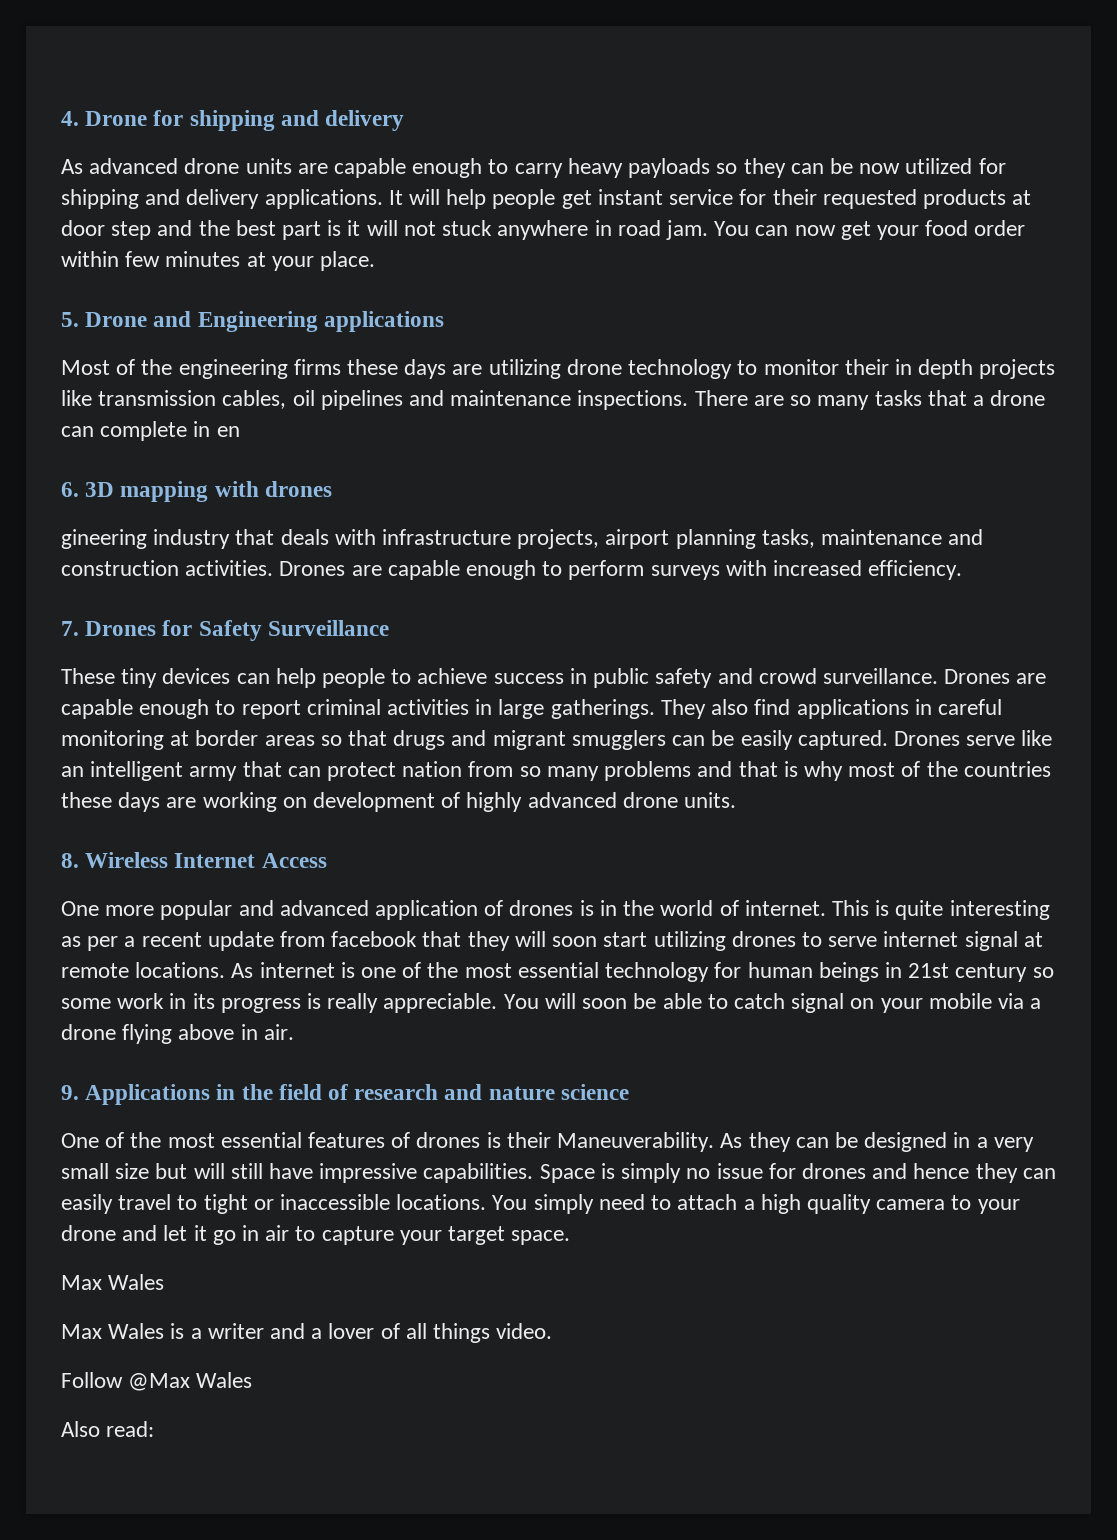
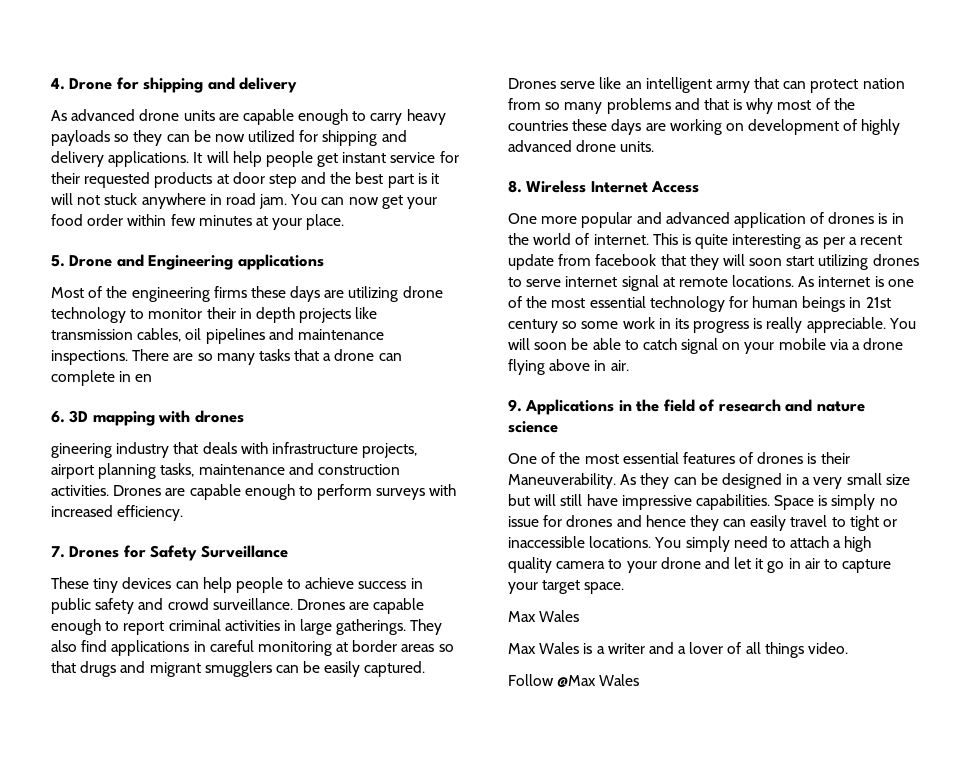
- Also read:

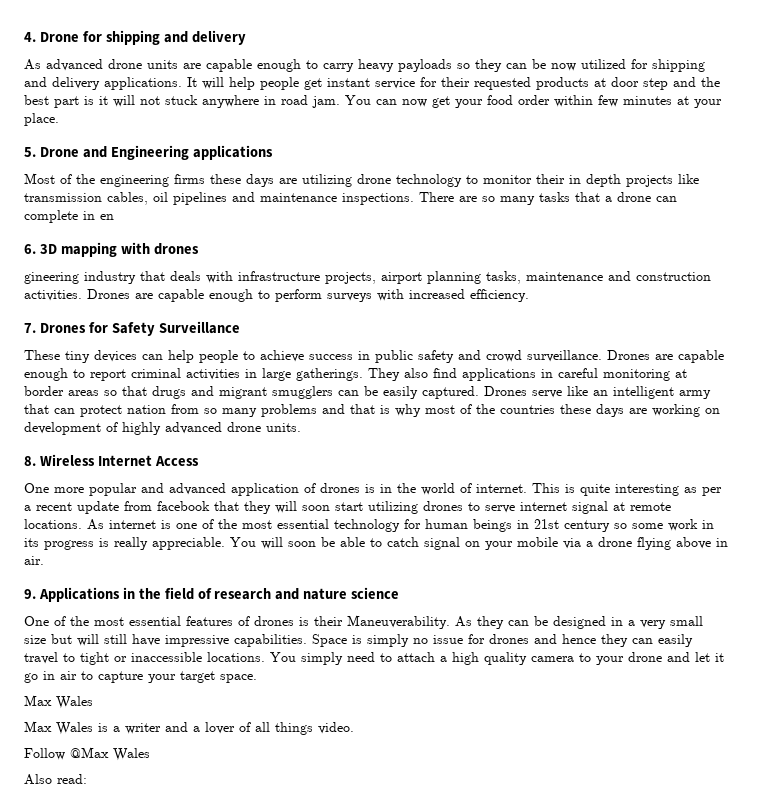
+ Also read:

